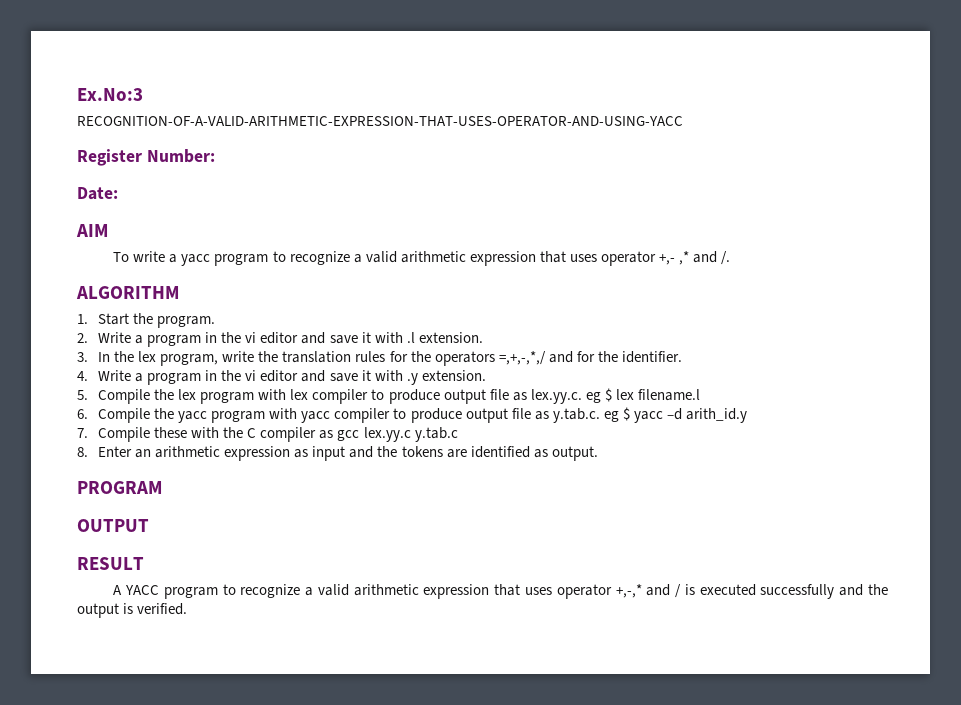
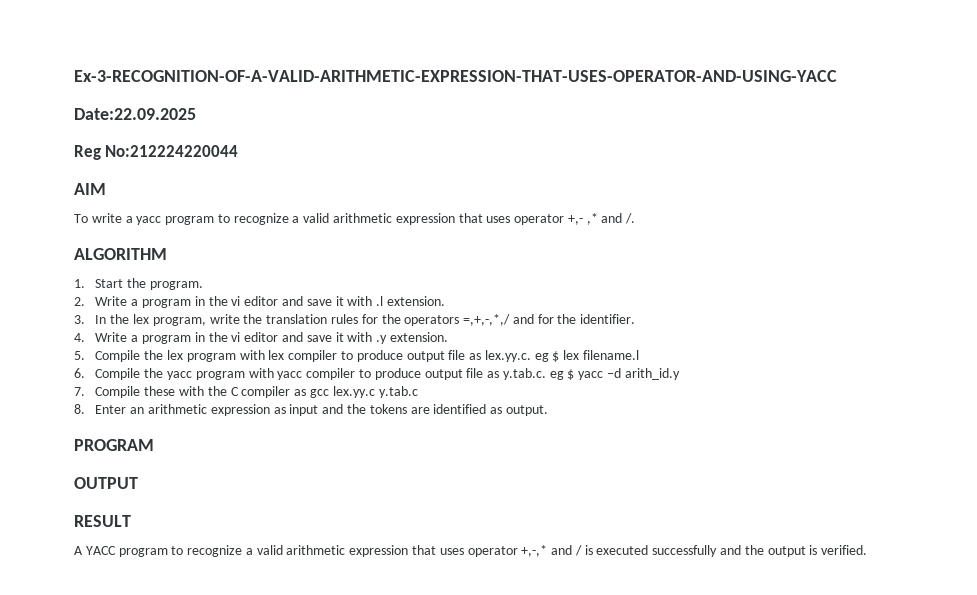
- Ex.No:3
- RECOGNITION-OF-A-VALID-ARITHMETIC-EXPRESSION-THAT-USES-OPERATOR-AND-USING-YACC
- Register Number:
- Date:
+ Ex-3-RECOGNITION-OF-A-VALID-ARITHMETIC-EXPRESSION-THAT-USES-OPERATOR-AND-USING-YACC
+ Date:22.09.2025
+ Reg No:212224220044

